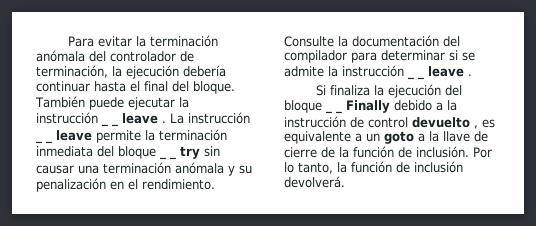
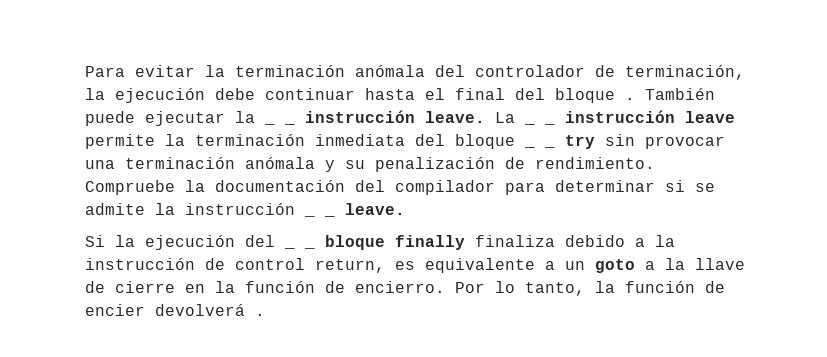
- Para evitar la terminación anómala del controlador de terminación, la ejecución debería continuar hasta el final del bloque.
+ Para evitar la terminación anómala del controlador de terminación, la ejecución debe continuar hasta el final del bloque .
- También puede ejecutar la instrucción _ _ leave . La instrucción _ _ leave permite la terminación inmediata del bloque _ _ try sin causar una terminación anómala y su penalización en el rendimiento. Consulte la documentación del compilador para determinar si se admite la instrucción _ _ leave .
+ También puede ejecutar la _ _ instrucción leave. La _ _ instrucción leave permite la terminación inmediata del bloque _ _ try sin provocar una terminación anómala y su penalización de rendimiento. Compruebe la documentación del compilador para determinar si se admite la instrucción _ _ leave.
- Si finaliza la ejecución del bloque _ _ Finally debido a la instrucción de control devuelto , es equivalente a un goto a la llave de cierre de la función de inclusión.
+ Si la ejecución del _ _ bloque finally finaliza debido a la instrucción de control return, es equivalente a un goto a la llave de cierre en la función de encierro.
- Por lo tanto, la función de inclusión devolverá.
+ Por lo tanto, la función de encier devolverá .

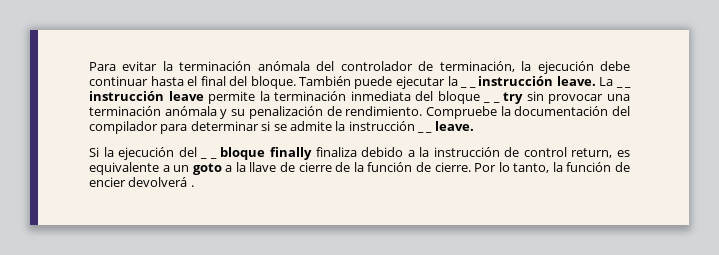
- Para evitar la terminación anómala del controlador de terminación, la ejecución debe continuar hasta el final del bloque .
+ Para evitar la terminación anómala del controlador de terminación, la ejecución debe continuar hasta el final del bloque.
- Si la ejecución del _ _ bloque finally finaliza debido a la instrucción de control return, es equivalente a un goto a la llave de cierre en la función de encierro.
+ Si la ejecución del _ _ bloque finally finaliza debido a la instrucción de control return, es equivalente a un goto a la llave de cierre de la función de cierre.

